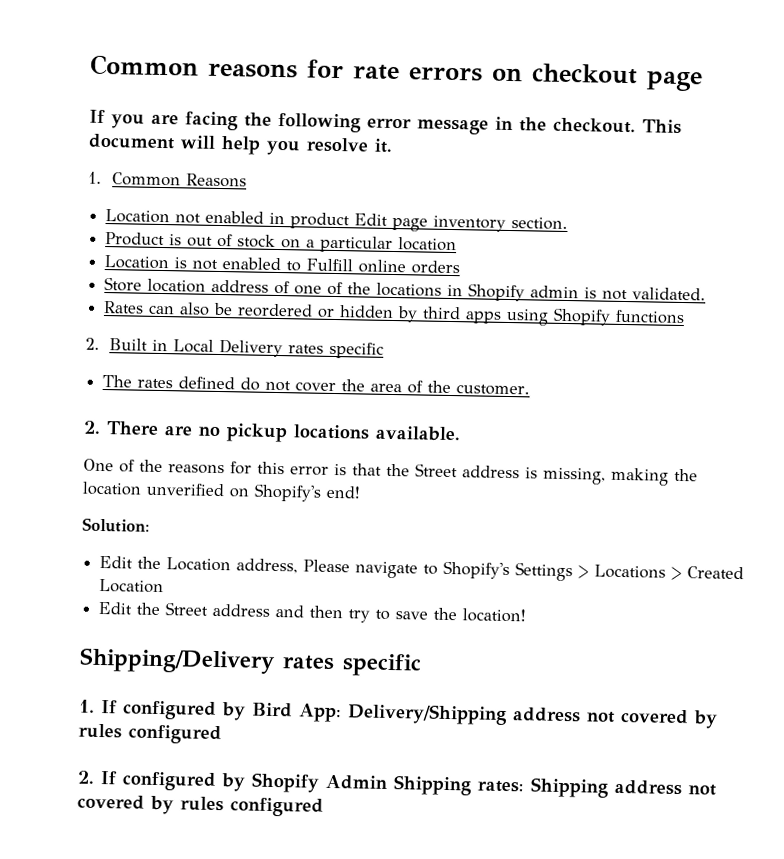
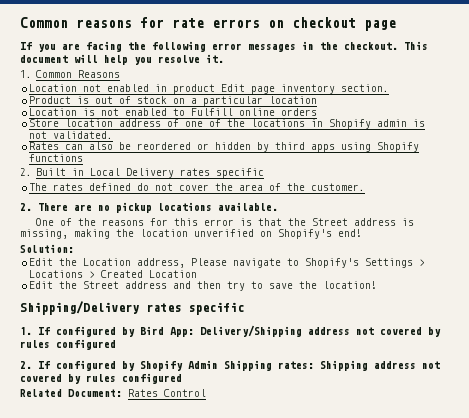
- If you are facing the following error message in the checkout.
+ If you are facing the following error messages in the checkout.
+ Related Document: Rates Control

